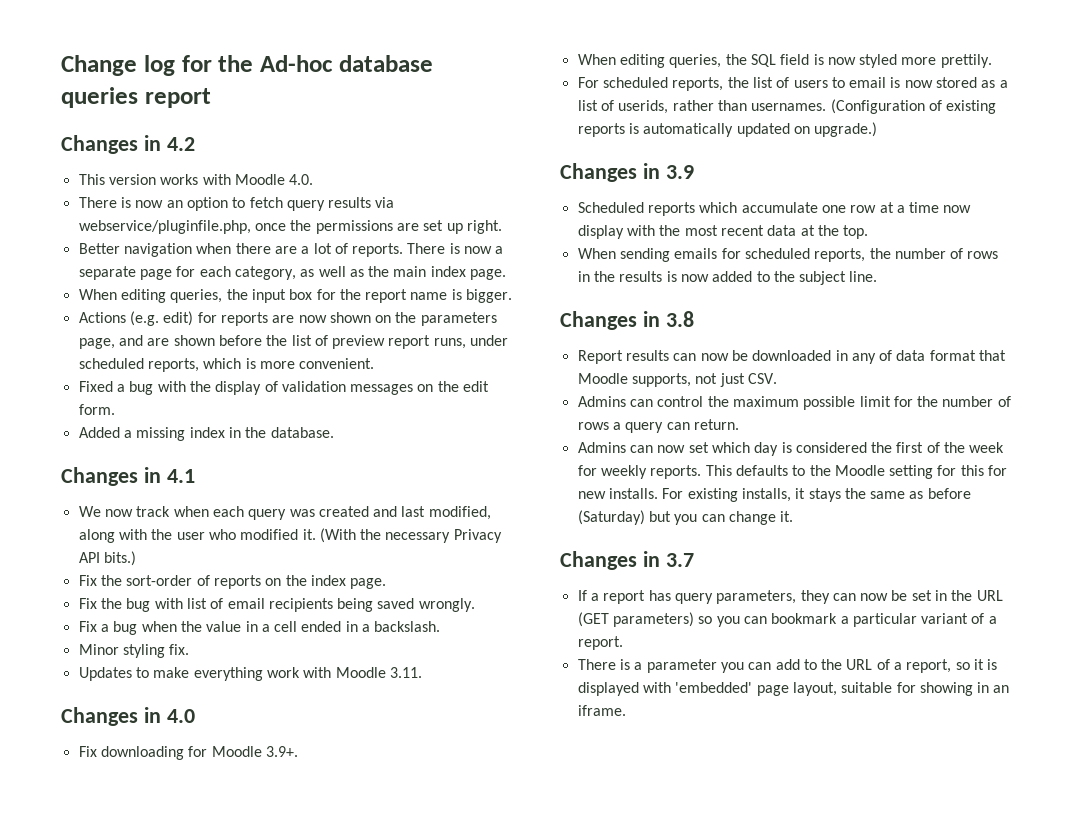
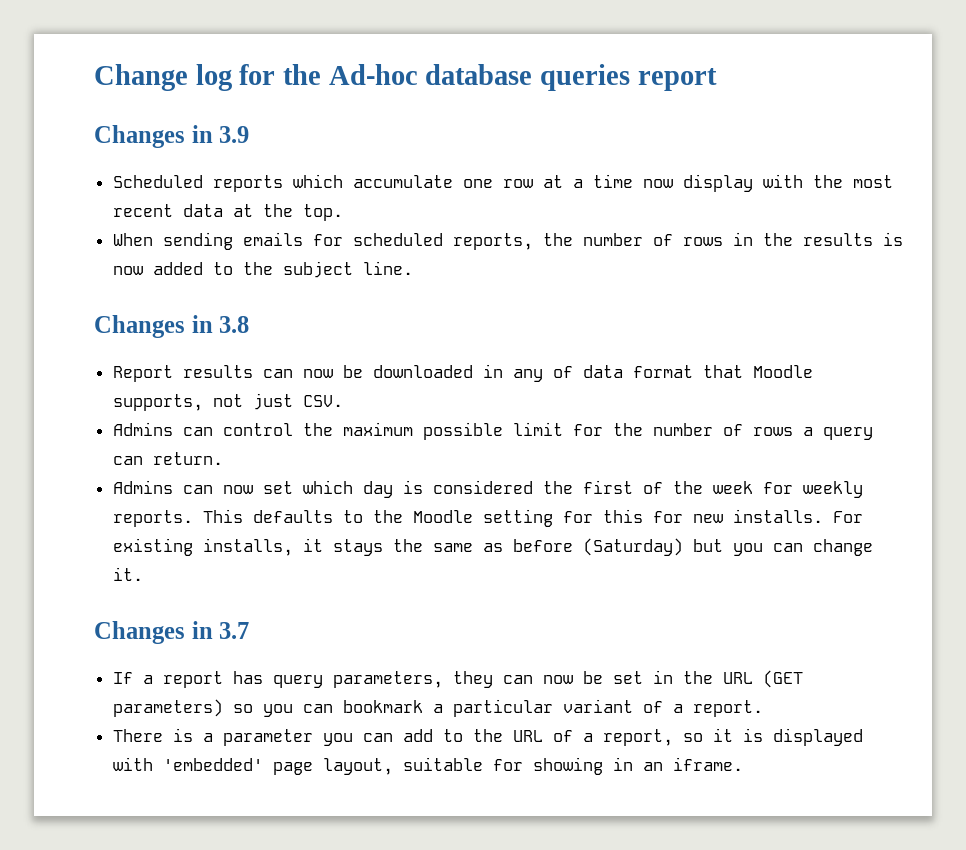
- Changes in 4.2
- This version works with Moodle 4.0.
- There is now an option to fetch query results via webservice/pluginfile.php, once the permissions are set up right.
- Better navigation when there are a lot of reports. There is now a separate page for each category, as well as the main index page.
- When editing queries, the input box for the report name is bigger.
- Actions (e.g. edit) for reports are now shown on the parameters page, and are shown before the list of preview report runs, under scheduled reports, which is more convenient.
- Fixed a bug with the display of validation messages on the edit form.
- Added a missing index in the database.
- Changes in 4.1
- We now track when each query was created and last modified, along with the user who modified it. (With the necessary Privacy API bits.)
- Fix the sort-order of reports on the index page.
- Fix the bug with list of email recipients being saved wrongly.
- Fix a bug when the value in a cell ended in a backslash.
- Minor styling fix.
- Updates to make everything work with Moodle 3.11.
- Changes in 4.0
- Fix downloading for Moodle 3.9+.
- When editing queries, the SQL field is now styled more prettily.
- For scheduled reports, the list of users to email is now stored as a list of userids, rather than usernames. (Configuration of existing reports is automatically updated on upgrade.)

